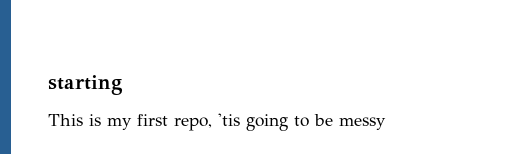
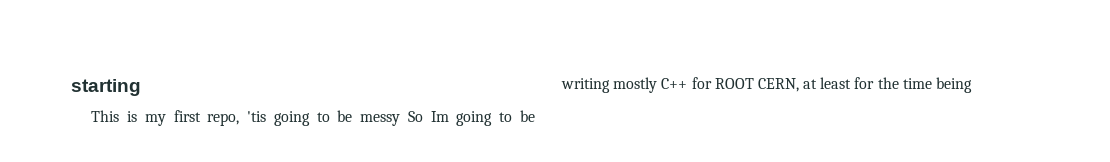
- This is my first repo, 'tis going to be messy
+ This is my first repo, 'tis going to be messy So Im going to be writing mostly C++ for ROOT CERN, at least for the time being

